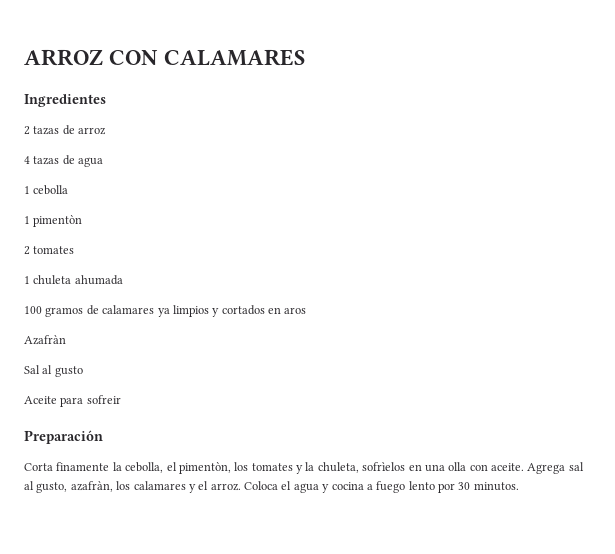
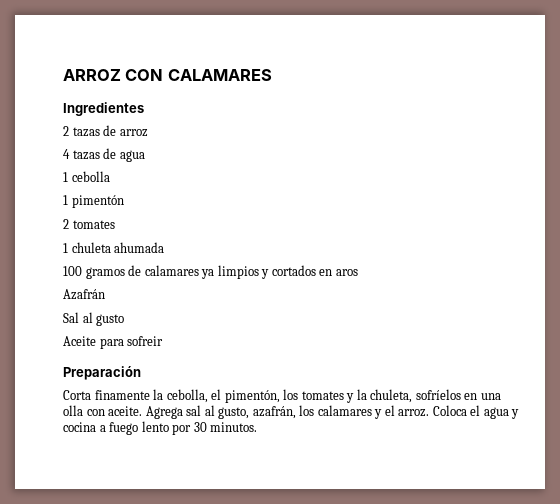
- 1 pimentòn
+ 1 pimentón
- Azafràn
+ Azafrán
- Corta finamente la cebolla, el pimentòn, los tomates y la chuleta, sofrìelos en una olla con aceite.
+ Corta finamente la cebolla, el pimentón, los tomates y la chuleta, sofríelos en una olla con aceite.
- Agrega sal al gusto, azafràn, los calamares y el arroz.
+ Agrega sal al gusto, azafrán, los calamares y el arroz.

